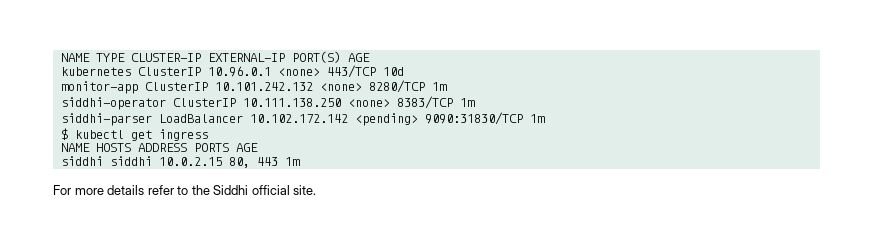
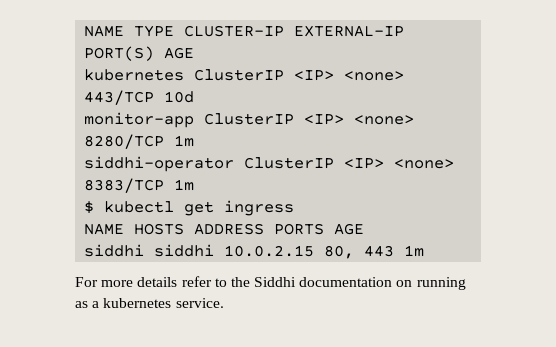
- kubernetes ClusterIP 10.96.0.1 <none> 443/TCP 10d
+ kubernetes ClusterIP <IP> <none> 443/TCP 10d
- monitor-app ClusterIP 10.101.242.132 <none> 8280/TCP 1m
+ monitor-app ClusterIP <IP> <none> 8280/TCP 1m
- siddhi-operator ClusterIP 10.111.138.250 <none> 8383/TCP 1m
+ siddhi-operator ClusterIP <IP> <none> 8383/TCP 1m
- siddhi-parser LoadBalancer 10.102.172.142 <pending> 9090:31830/TCP 1m
- For more details refer to the Siddhi official site.
+ For more details refer to the Siddhi documentation on running as a kubernetes service.

